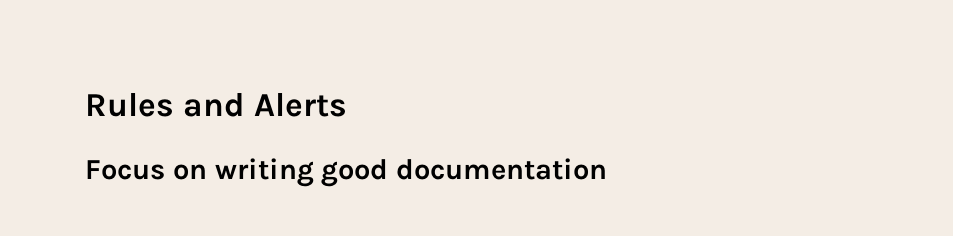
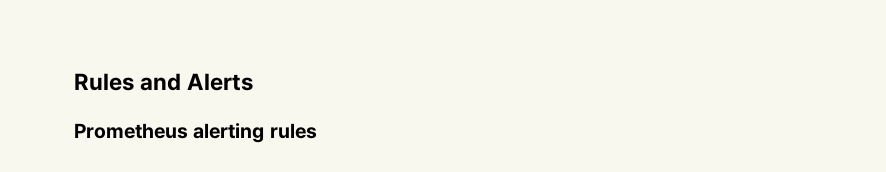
- Focus on writing good documentation
+ Prometheus alerting rules

